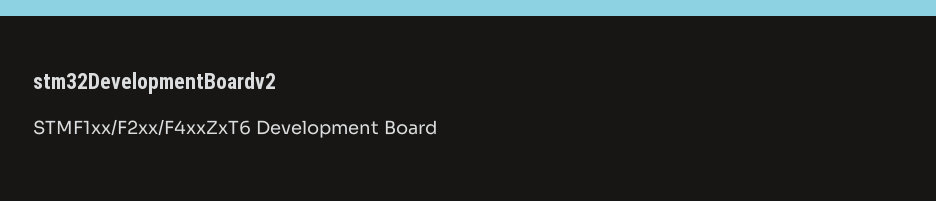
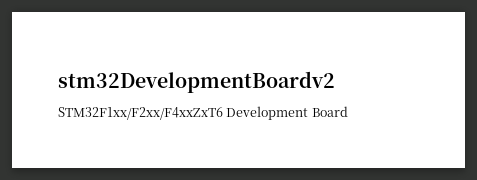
- STMF1xx/F2xx/F4xxZxT6 Development Board
+ STM32F1xx/F2xx/F4xxZxT6 Development Board

